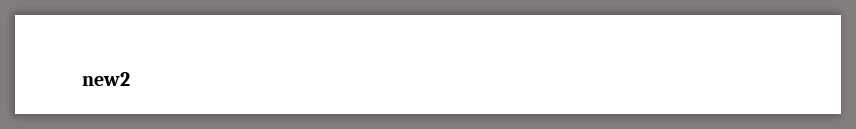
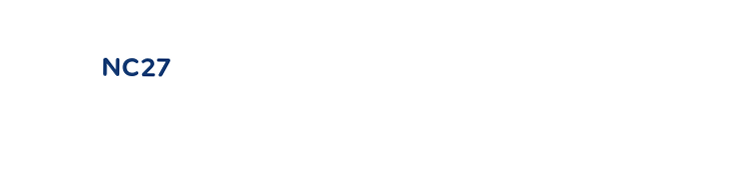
- new2
+ NC27

